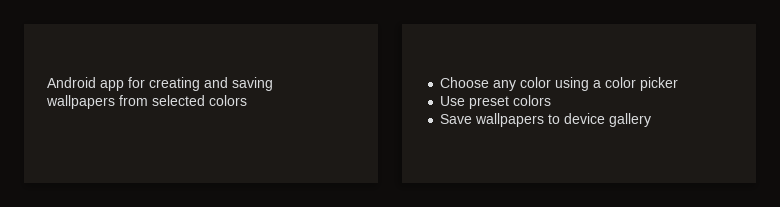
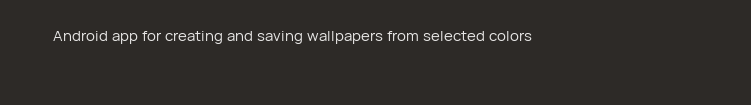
- Choose any color using a color picker
- Use preset colors
- Save wallpapers to device gallery

